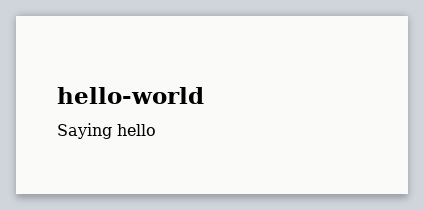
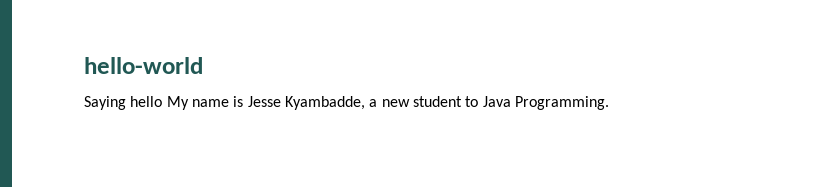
- Saying hello
+ Saying hello My name is Jesse Kyambadde, a new student to Java Programming.

